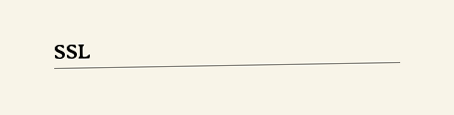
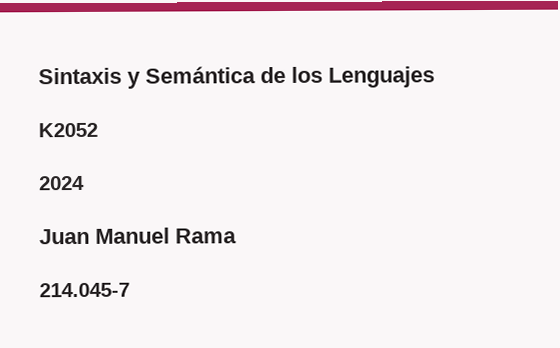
- SSL
+ Sintaxis y Semántica de los Lenguajes
+ K2052
+ 2024
+ Juan Manuel Rama
+ 214.045-7

